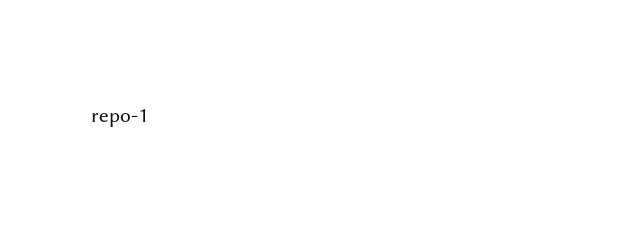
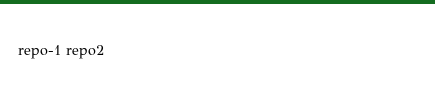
- repo-1
+ repo-1 repo2

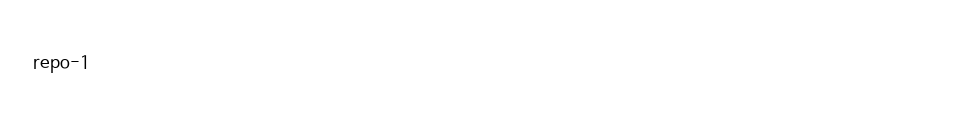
- repo-1 repo2
+ repo-1

